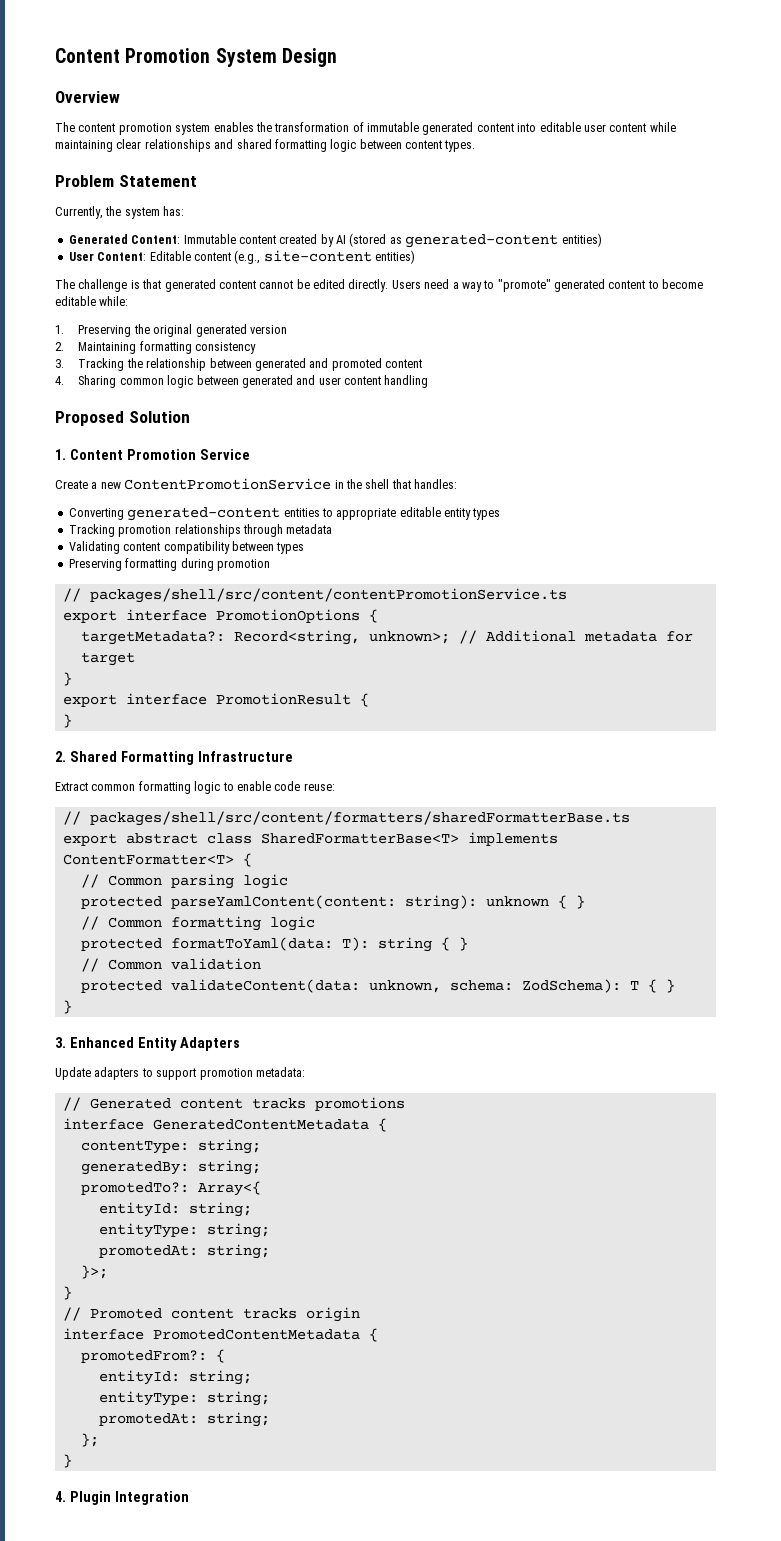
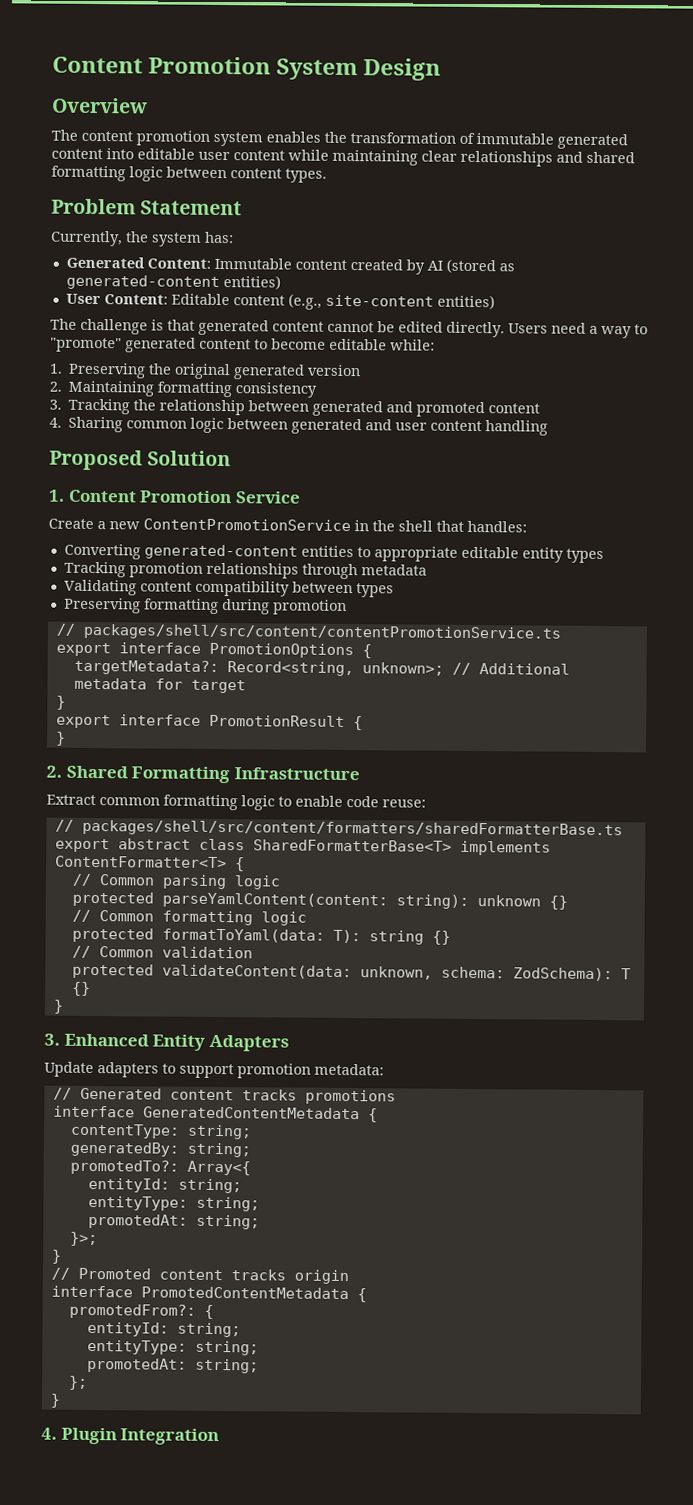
- protected parseYamlContent(content: string): unknown { }
+ protected parseYamlContent(content: string): unknown {}
- protected formatToYaml(data: T): string { }
+ protected formatToYaml(data: T): string {}
- protected validateContent(data: unknown, schema: ZodSchema): T { }
+ protected validateContent(data: unknown, schema: ZodSchema): T {}

